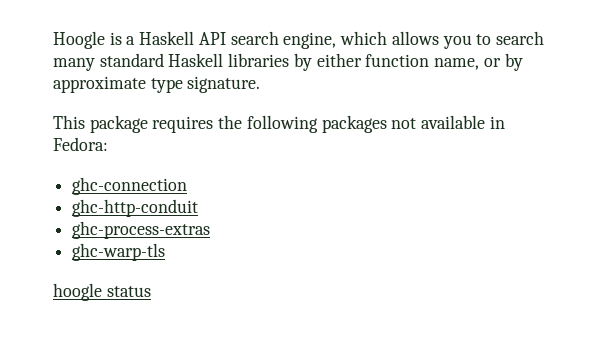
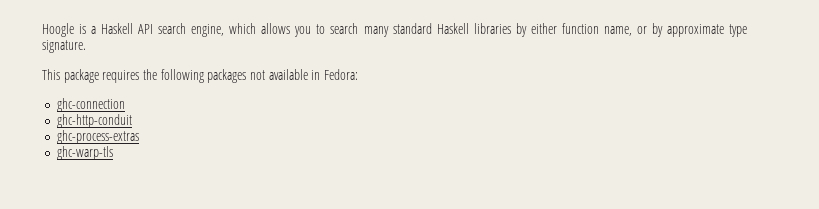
- hoogle status

